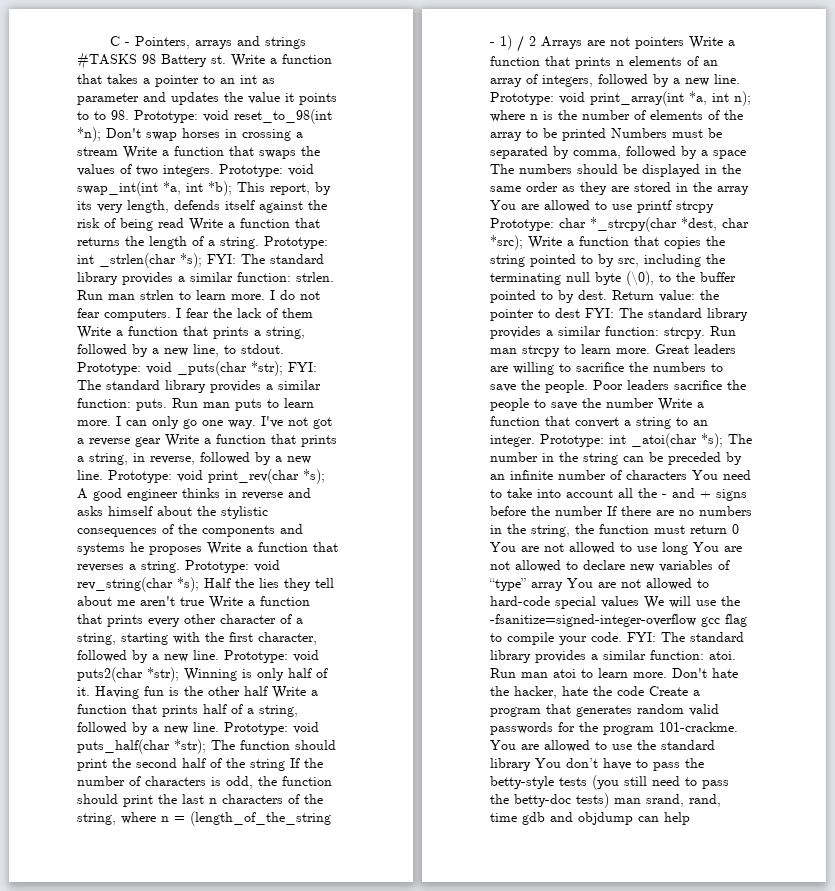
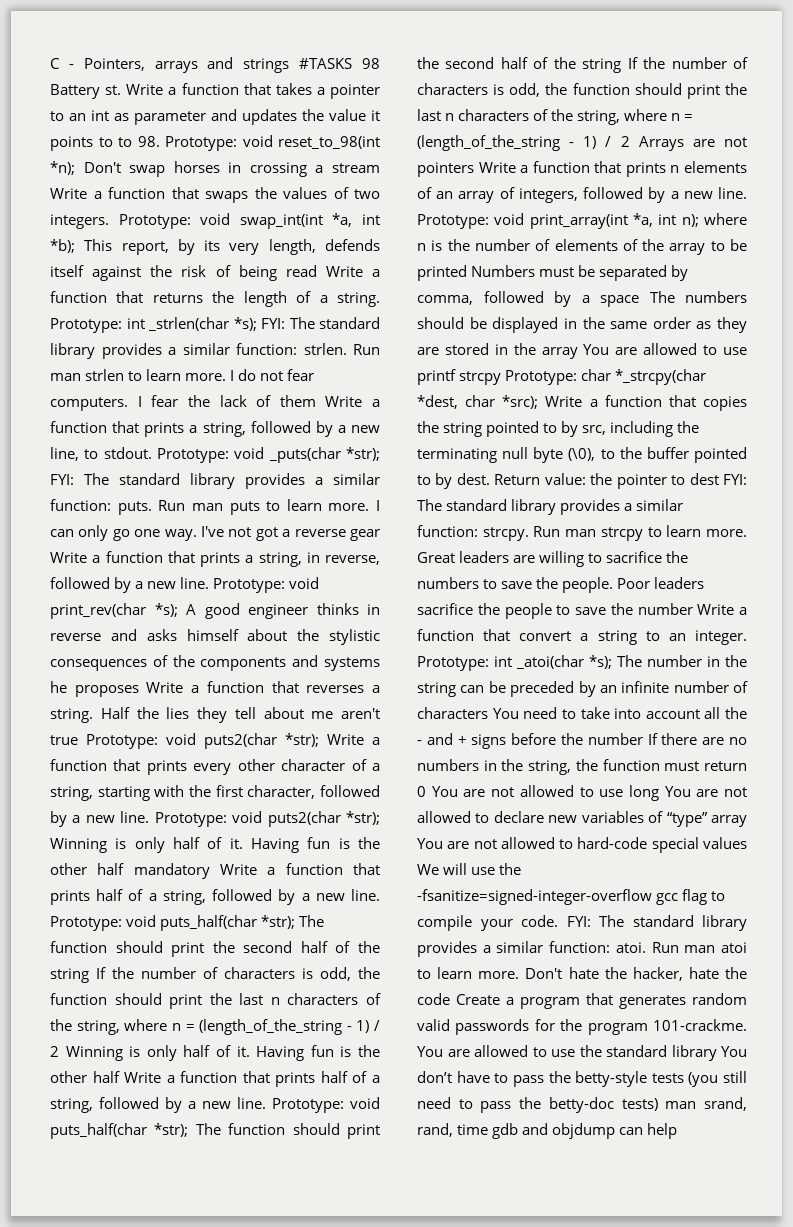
- Prototype: void rev_string(char *s); Half the lies they tell about me aren't true Write a function that prints every other character of a string, starting with the first character, followed by a new line.
+ Half the lies they tell about me aren't true Prototype: void puts2(char *str); Write a function that prints every other character of a string, starting with the first character, followed by a new line.
- Having fun is the other half Write a function that prints half of a string, followed by a new line.
+ Having fun is the other half mandatory Write a function that prints half of a string, followed by a new line. Prototype: void puts_half(char *str); The function should print the second half of the string If the number of characters is odd, the function should print the last n characters of the string, where n = (length_of_the_string - 1) / 2 Winning is only half of it. Having fun is the other half Write a function that prints half of a string, followed by a new line.

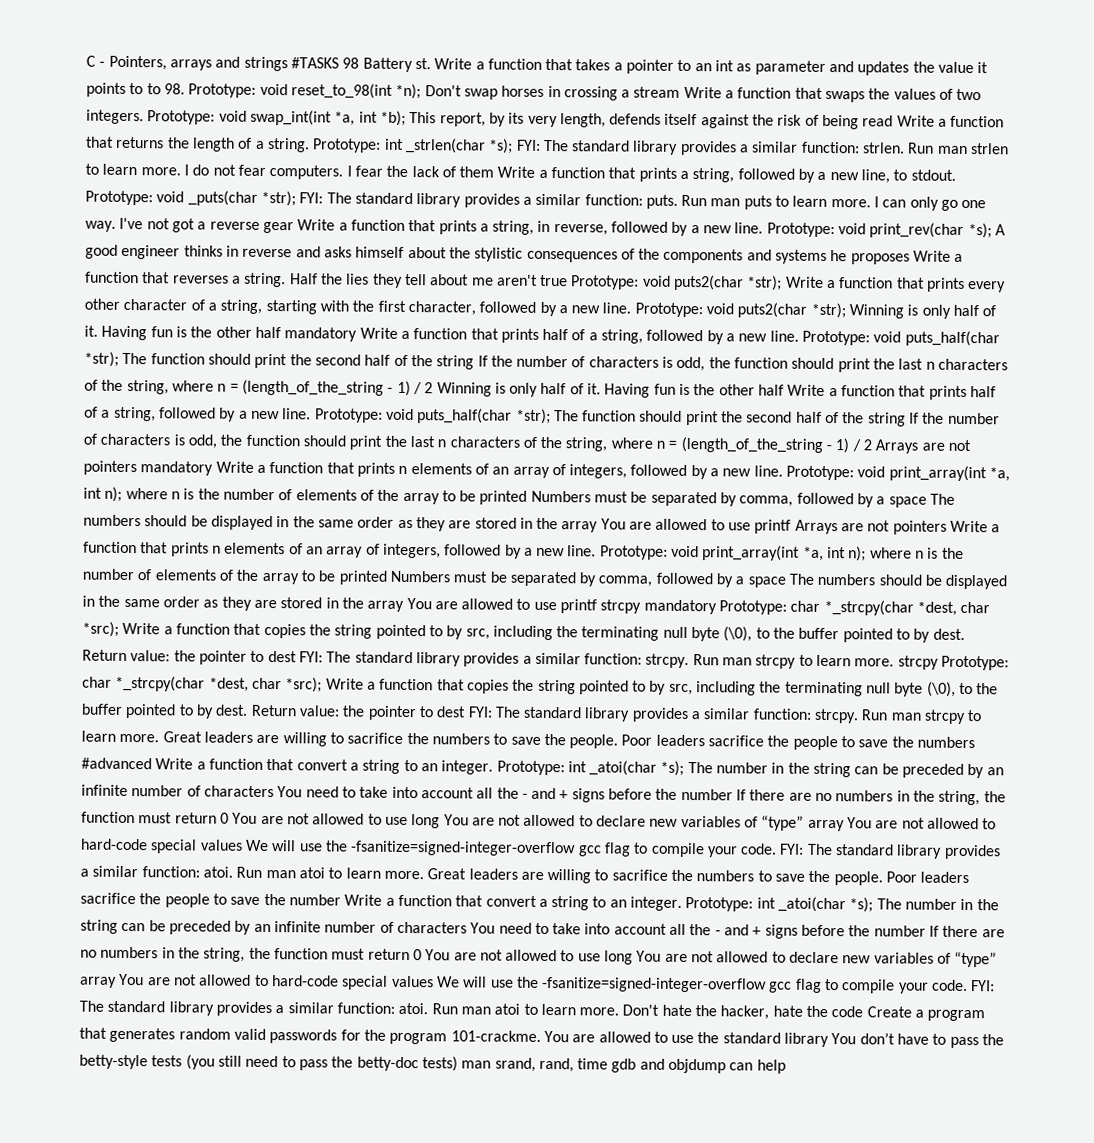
- The function should print the second half of the string If the number of characters is odd, the function should print the last n characters of the string, where n = (length_of_the_string - 1) / 2 Arrays are not pointers Write a function that prints n elements of an array of integers, followed by a new line.
+ The function should print the second half of the string If the number of characters is odd, the function should print the last n characters of the string, where n = (length_of_the_string - 1) / 2 Arrays are not pointers mandatory Write a function that prints n elements of an array of integers, followed by a new line. Prototype: void print_array(int *a, int n); where n is the number of elements of the array to be printed Numbers must be separated by comma, followed by a space The numbers should be displayed in the same order as they are stored in the array You are allowed to use printf Arrays are not pointers Write a function that prints n elements of an array of integers, followed by a new line.
- where n is the number of elements of the array to be printed Numbers must be separated by comma, followed by a space The numbers should be displayed in the same order as they are stored in the array You are allowed to use printf strcpy Prototype:
+ where n is the number of elements of the array to be printed Numbers must be separated by comma, followed by a space The numbers should be displayed in the same order as they are stored in the array You are allowed to use printf strcpy mandatory Prototype:
- Run man strcpy to learn more.
+ Run man strcpy to learn more. strcpy Prototype: char *_strcpy(char *dest, char *src); Write a function that copies the string pointed to by src, including the terminating null byte (\0), to the buffer pointed to by dest. Return value: the pointer to dest FYI: The standard library provides a similar function: strcpy. Run man strcpy to learn more. Great leaders are willing to sacrifice the numbers to save the people. Poor leaders sacrifice the people to save the numbers #advanced Write a function that convert a string to an integer. Prototype: int _atoi(char *s); The number in the string can be preceded by an infinite number of characters You need to take into account all the - and + signs before the number If there are no numbers in the string, the function must return 0 You are not allowed to use long You are not allowed to declare new variables of “type” array You are not allowed to hard-code special values We will use the -fsanitize=signed-integer-overflow gcc flag to compile your code. FYI: The standard library provides a similar function: atoi. Run man atoi to learn more.

